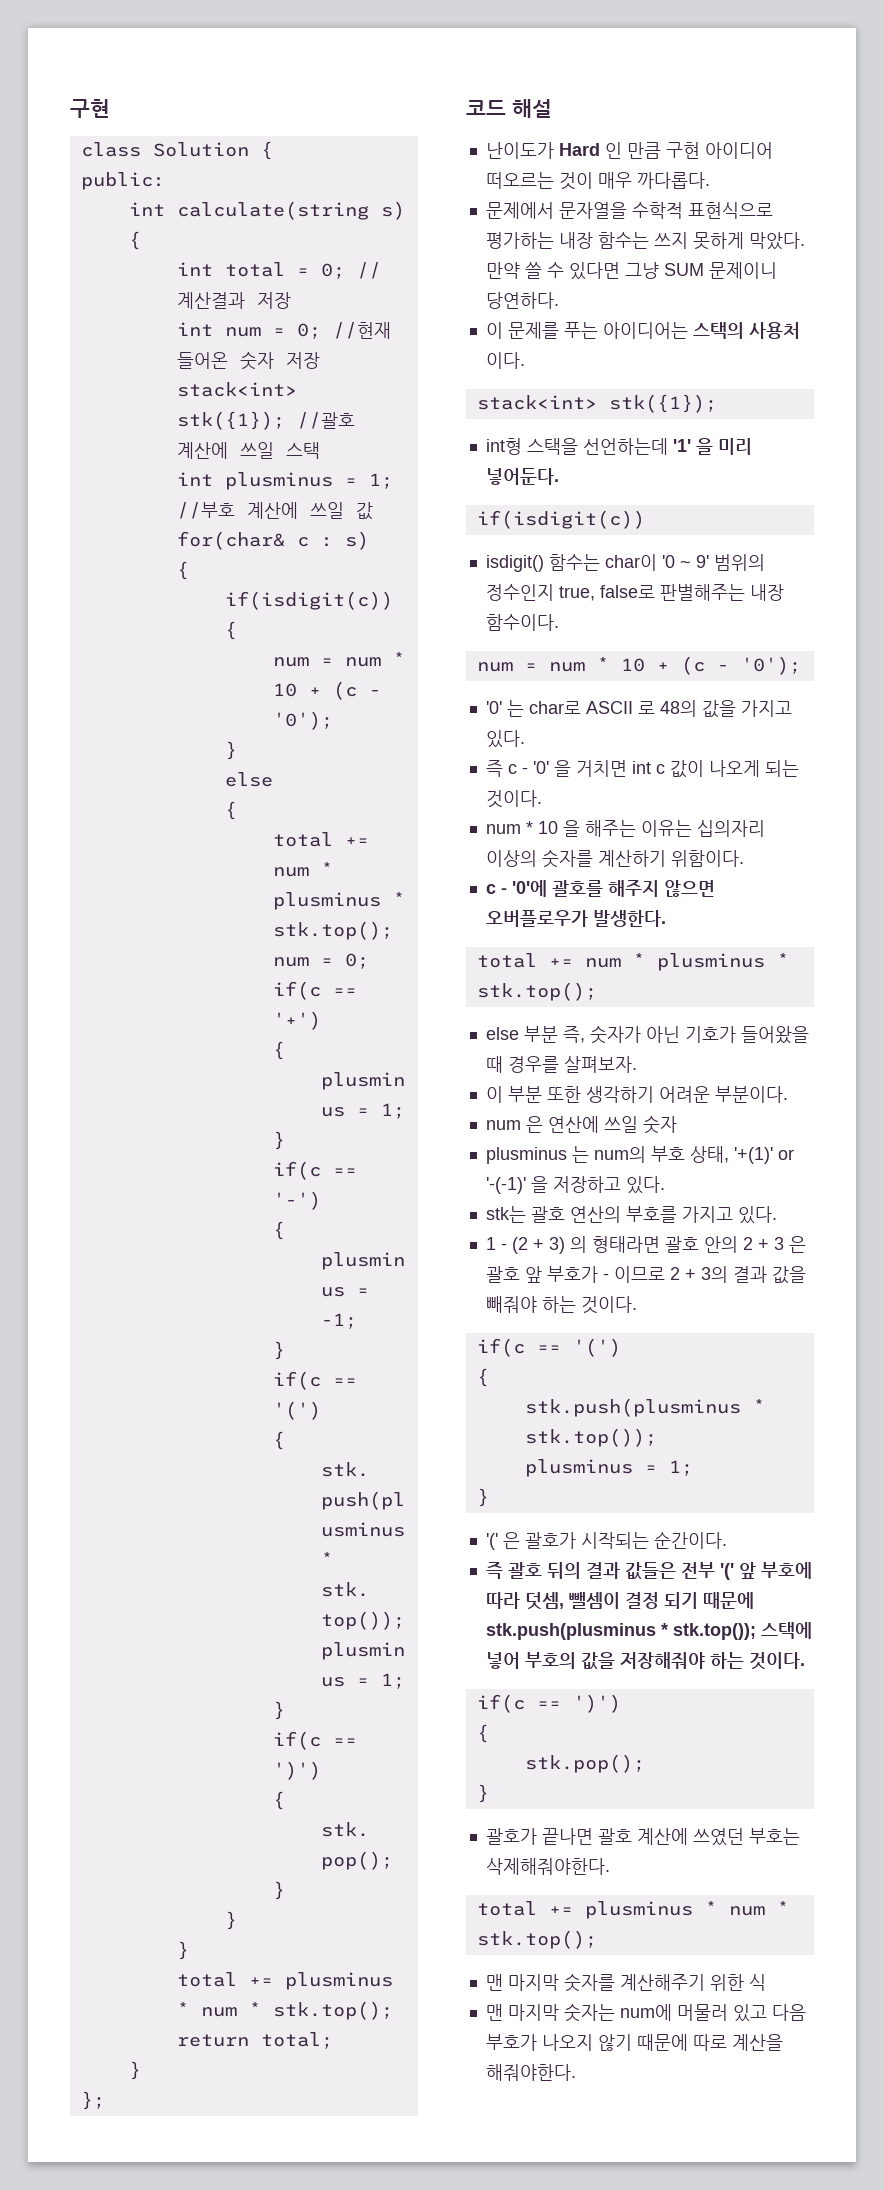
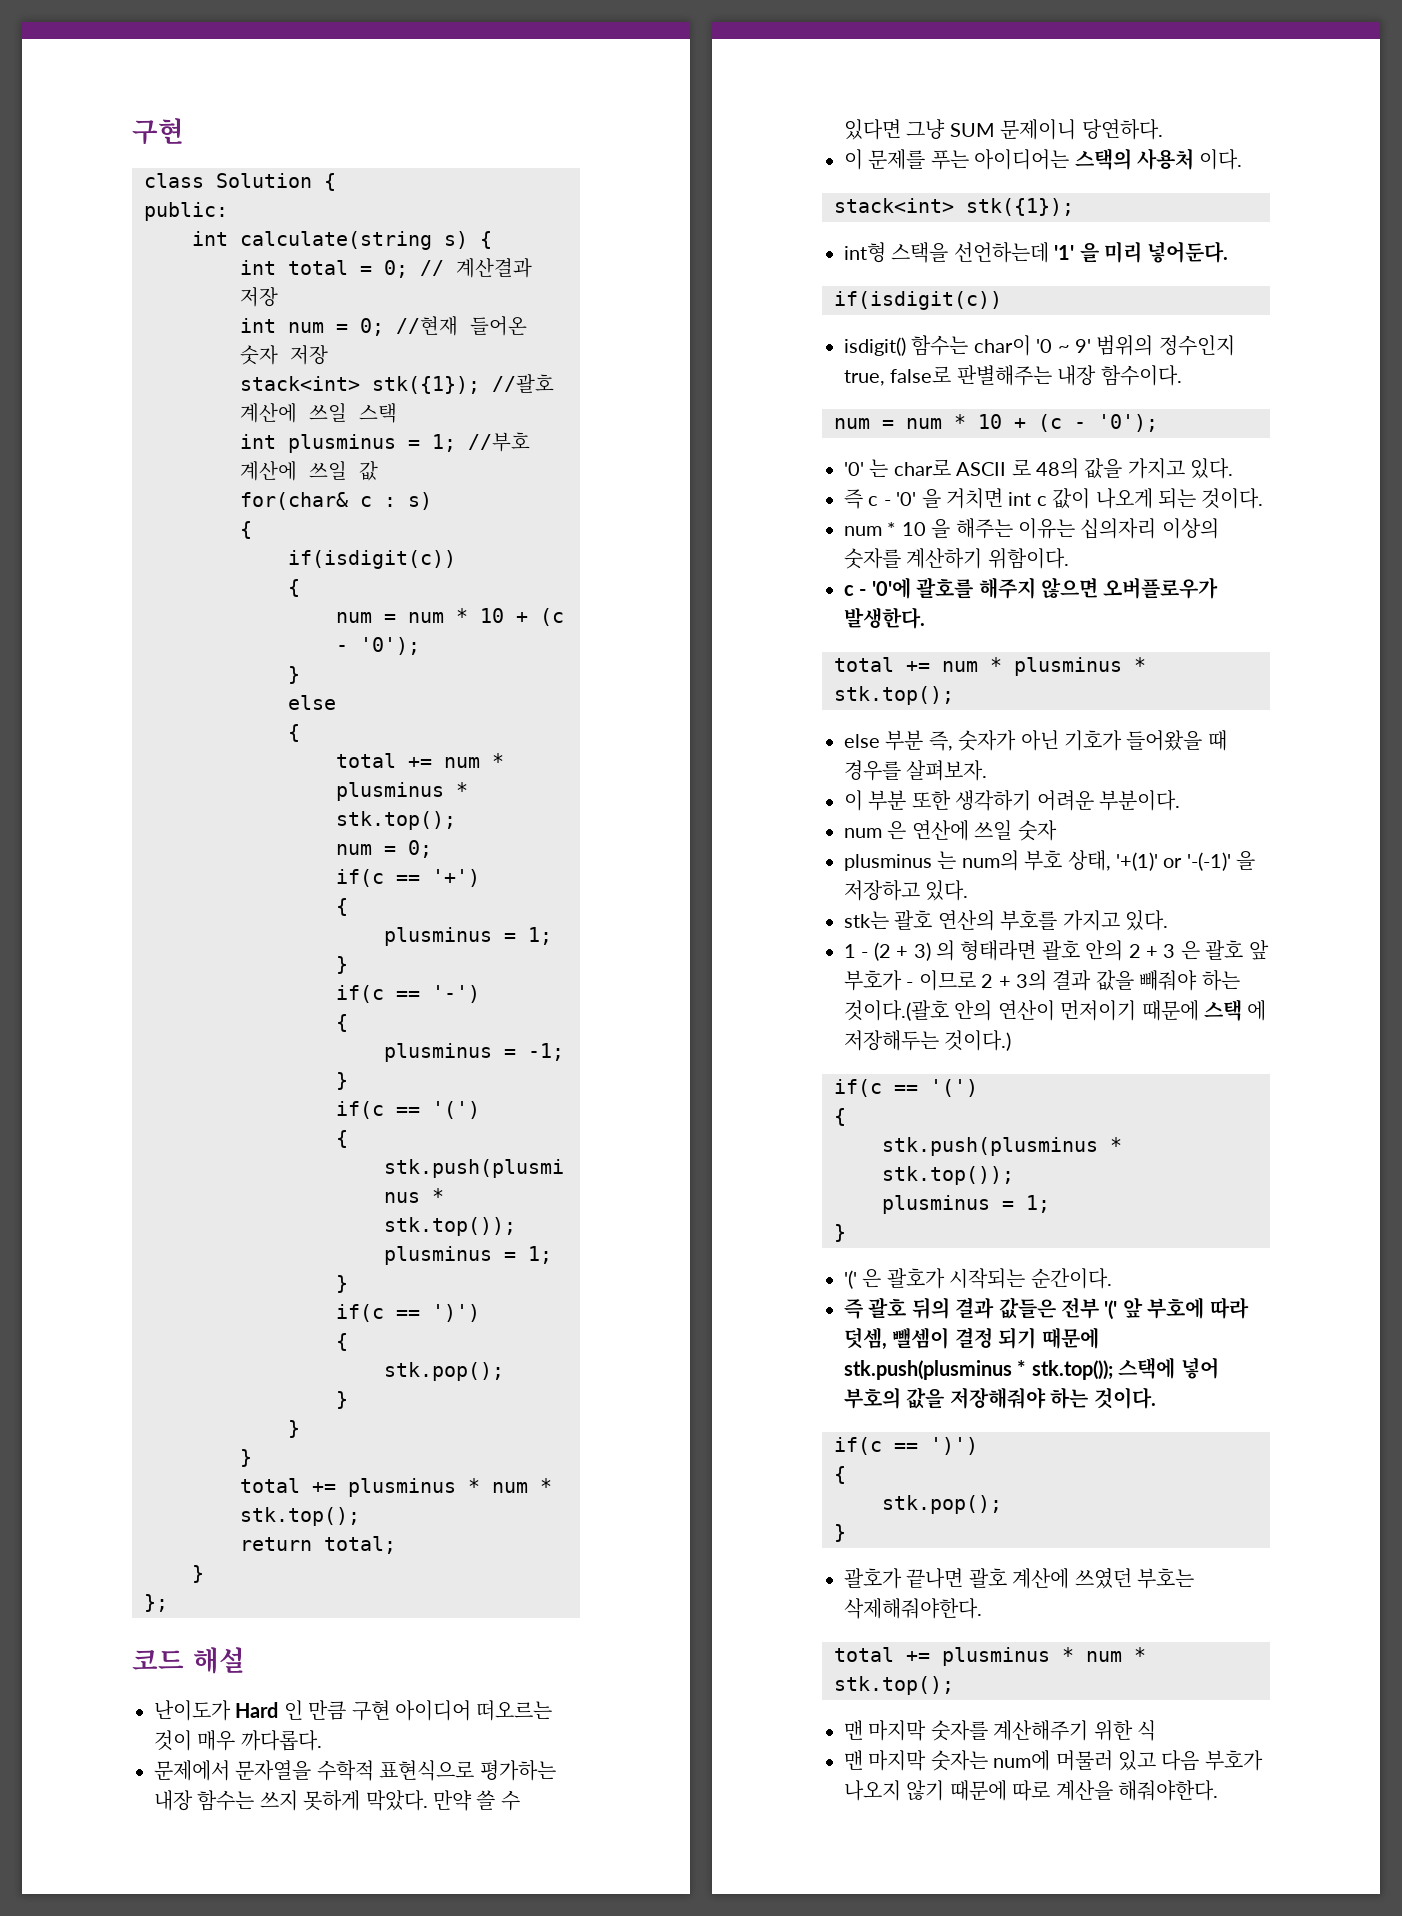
- 1 - (2 + 3) 의 형태라면 괄호 안의 2 + 3 은 괄호 앞 부호가 - 이므로 2 + 3의 결과 값을 빼줘야 하는 것이다.
+ 1 - (2 + 3) 의 형태라면 괄호 안의 2 + 3 은 괄호 앞 부호가 - 이므로 2 + 3의 결과 값을 빼줘야 하는 것이다.(괄호 안의 연산이 먼저이기 때문에 스택 에 저장해두는 것이다.)

